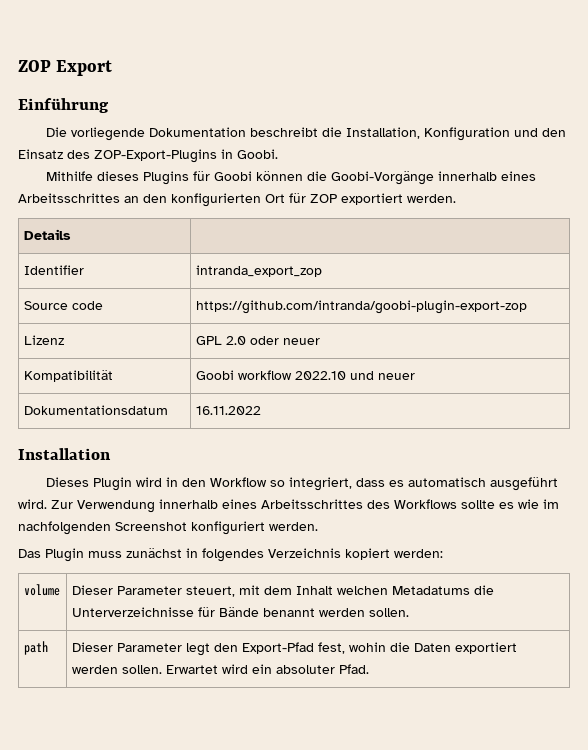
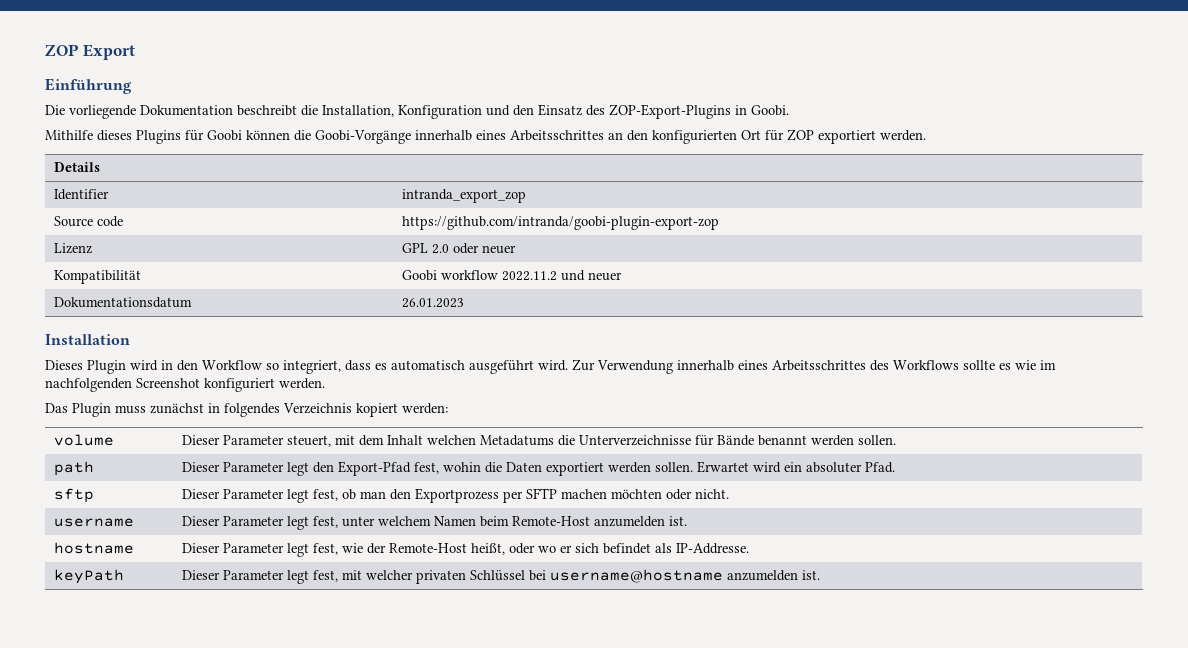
- Kompatibilität | Goobi workflow 2022.10 und neuer
+ Kompatibilität | Goobi workflow 2022.11.2 und neuer
- Dokumentationsdatum | 16.11.2022
+ Dokumentationsdatum | 26.01.2023
+ sftp | Dieser Parameter legt fest, ob man den Exportprozess per SFTP machen möchten oder nicht.
+ username | Dieser Parameter legt fest, unter welchem Namen beim Remote-Host anzumelden ist.
+ hostname | Dieser Parameter legt fest, wie der Remote-Host heißt, oder wo er sich befindet als IP-Addresse.
+ keyPath | Dieser Parameter legt fest, mit welcher privaten Schlüssel bei username@hostname anzumelden ist.

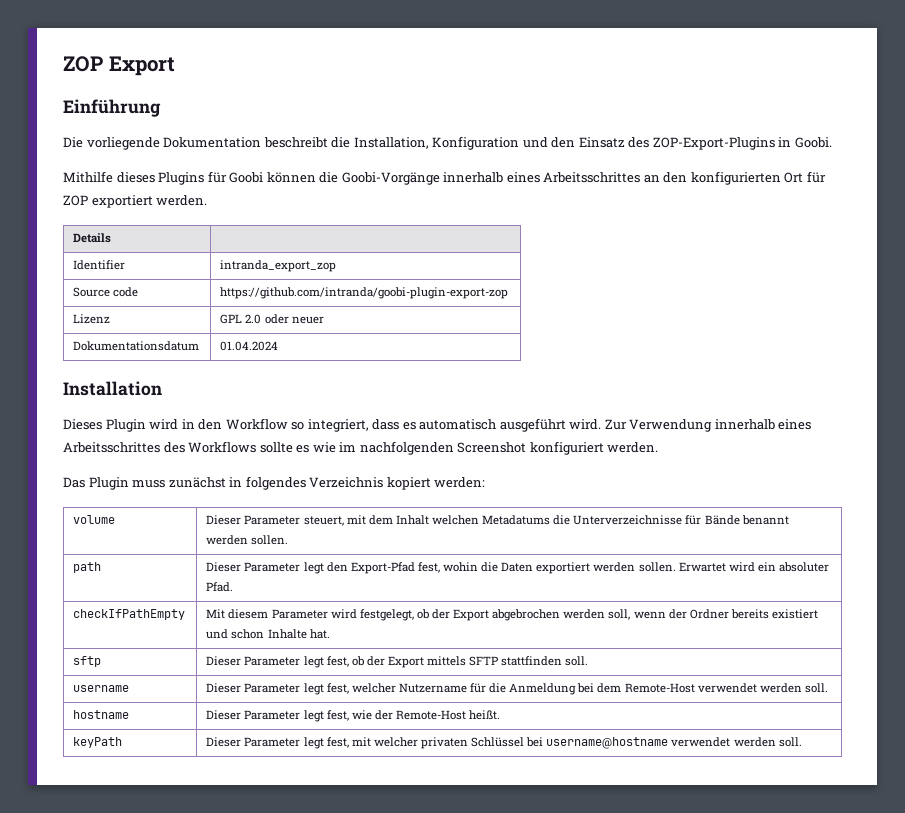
- Kompatibilität | Goobi workflow 2022.11.2 und neuer
- Dokumentationsdatum | 26.01.2023
+ Dokumentationsdatum | 01.04.2024
+ checkIfPathEmpty | Mit diesem Parameter wird festgelegt, ob der Export abgebrochen werden soll, wenn der Ordner bereits existiert und schon Inhalte hat.
- sftp | Dieser Parameter legt fest, ob man den Exportprozess per SFTP machen möchten oder nicht.
+ sftp | Dieser Parameter legt fest, ob der Export mittels SFTP stattfinden soll.
- username | Dieser Parameter legt fest, unter welchem Namen beim Remote-Host anzumelden ist.
+ username | Dieser Parameter legt fest, welcher Nutzername für die Anmeldung bei dem Remote-Host verwendet werden soll.
- hostname | Dieser Parameter legt fest, wie der Remote-Host heißt, oder wo er sich befindet als IP-Addresse.
+ hostname | Dieser Parameter legt fest, wie der Remote-Host heißt.
- keyPath | Dieser Parameter legt fest, mit welcher privaten Schlüssel bei username@hostname anzumelden ist.
+ keyPath | Dieser Parameter legt fest, mit welcher privaten Schlüssel bei username@hostname verwendet werden soll.

